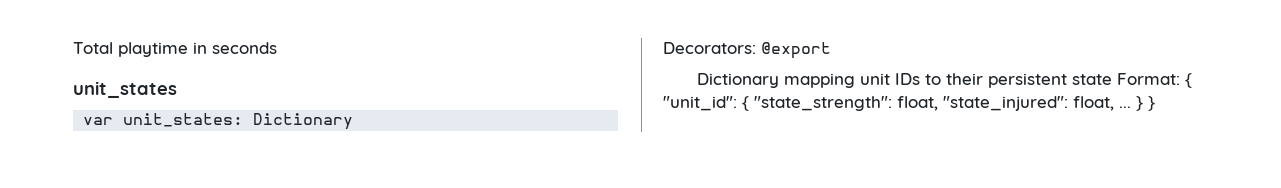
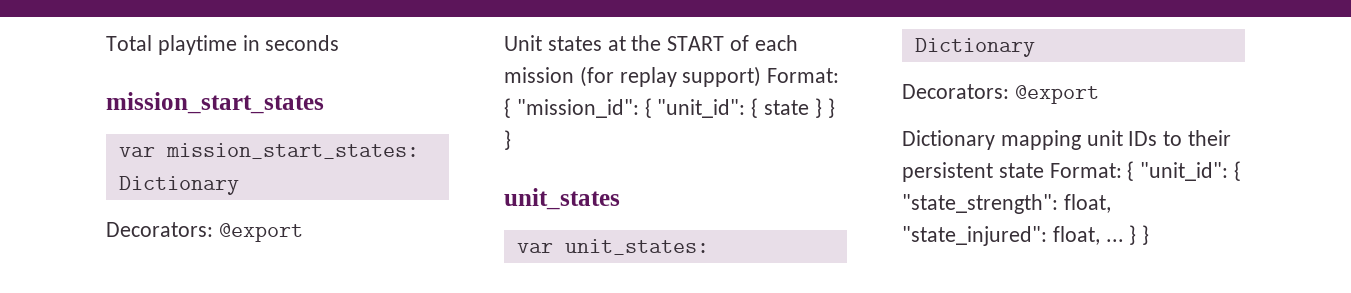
+ mission_start_states
+ var mission_start_states: Dictionary
+ Decorators: @export
+ Unit states at the START of each mission (for replay support) Format: { "mission_id": { "unit_id": { state } } }

